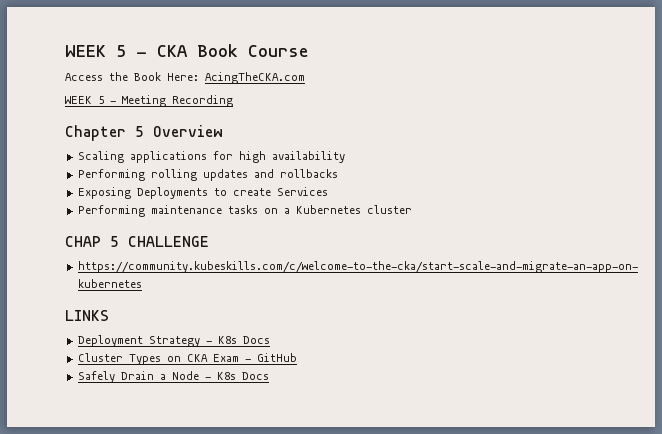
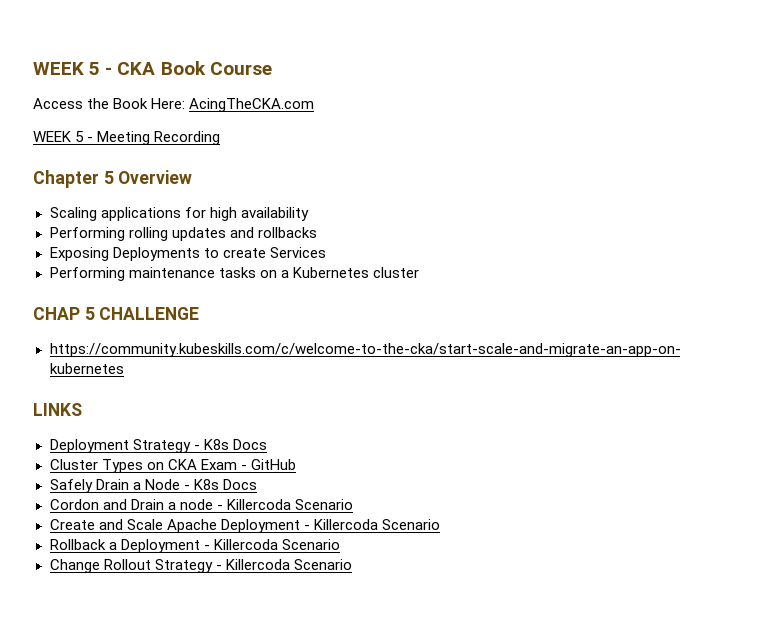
+ Cordon and Drain a node - Killercoda Scenario
+ Create and Scale Apache Deployment - Killercoda Scenario
+ Rollback a Deployment - Killercoda Scenario
+ Change Rollout Strategy - Killercoda Scenario

